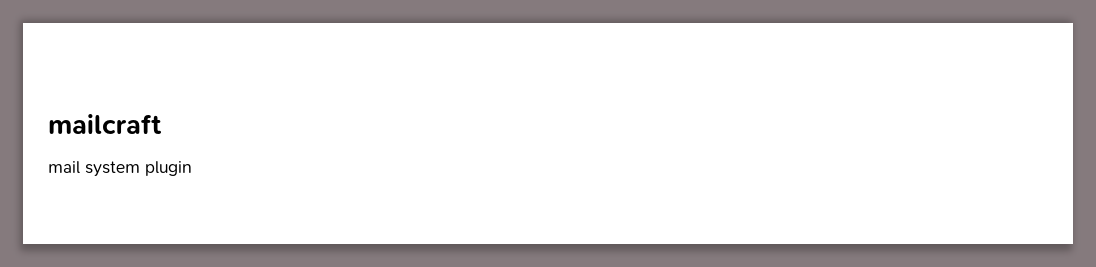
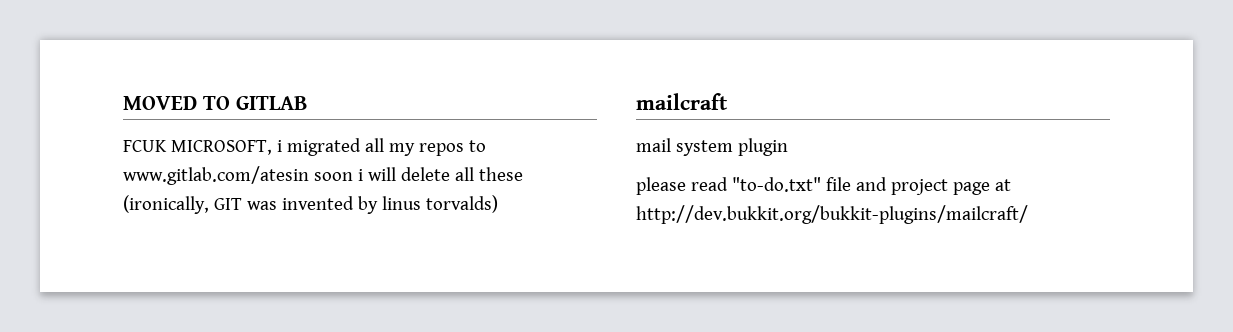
+ MOVED TO GITLAB
+ FCUK MICROSOFT, i migrated all my repos to www.gitlab.com/atesin soon i will delete all these (ironically, GIT was invented by linus torvalds)
  mailcraft
  mail system plugin
+ please read "to-do.txt" file and project page at http://dev.bukkit.org/bukkit-plugins/mailcraft/

